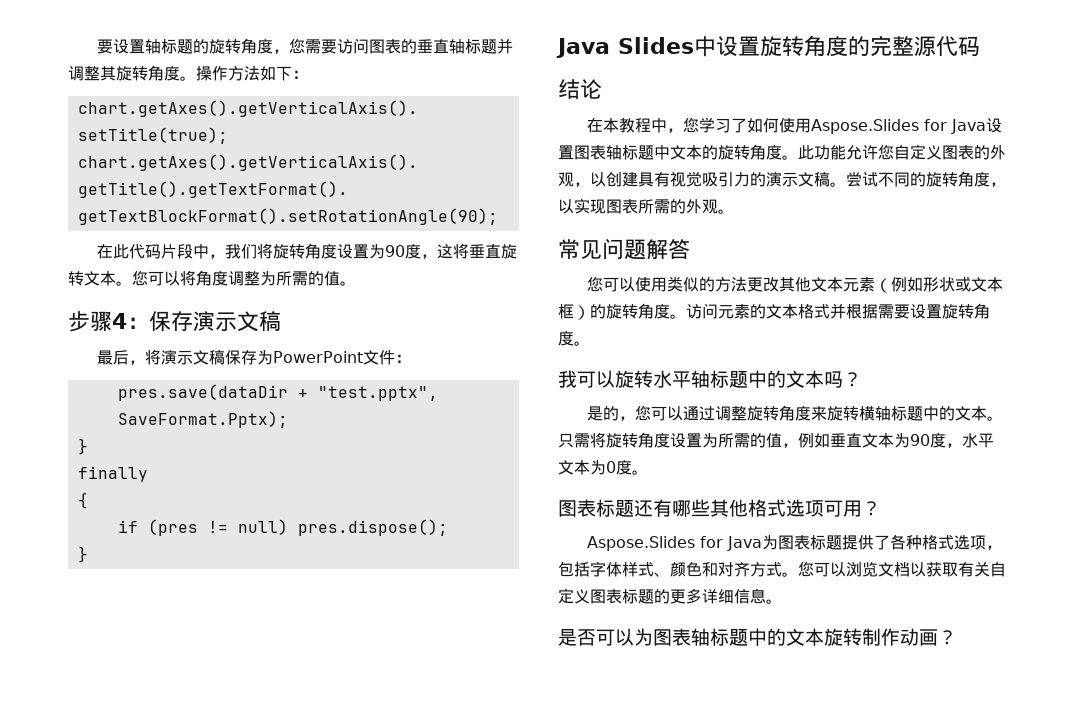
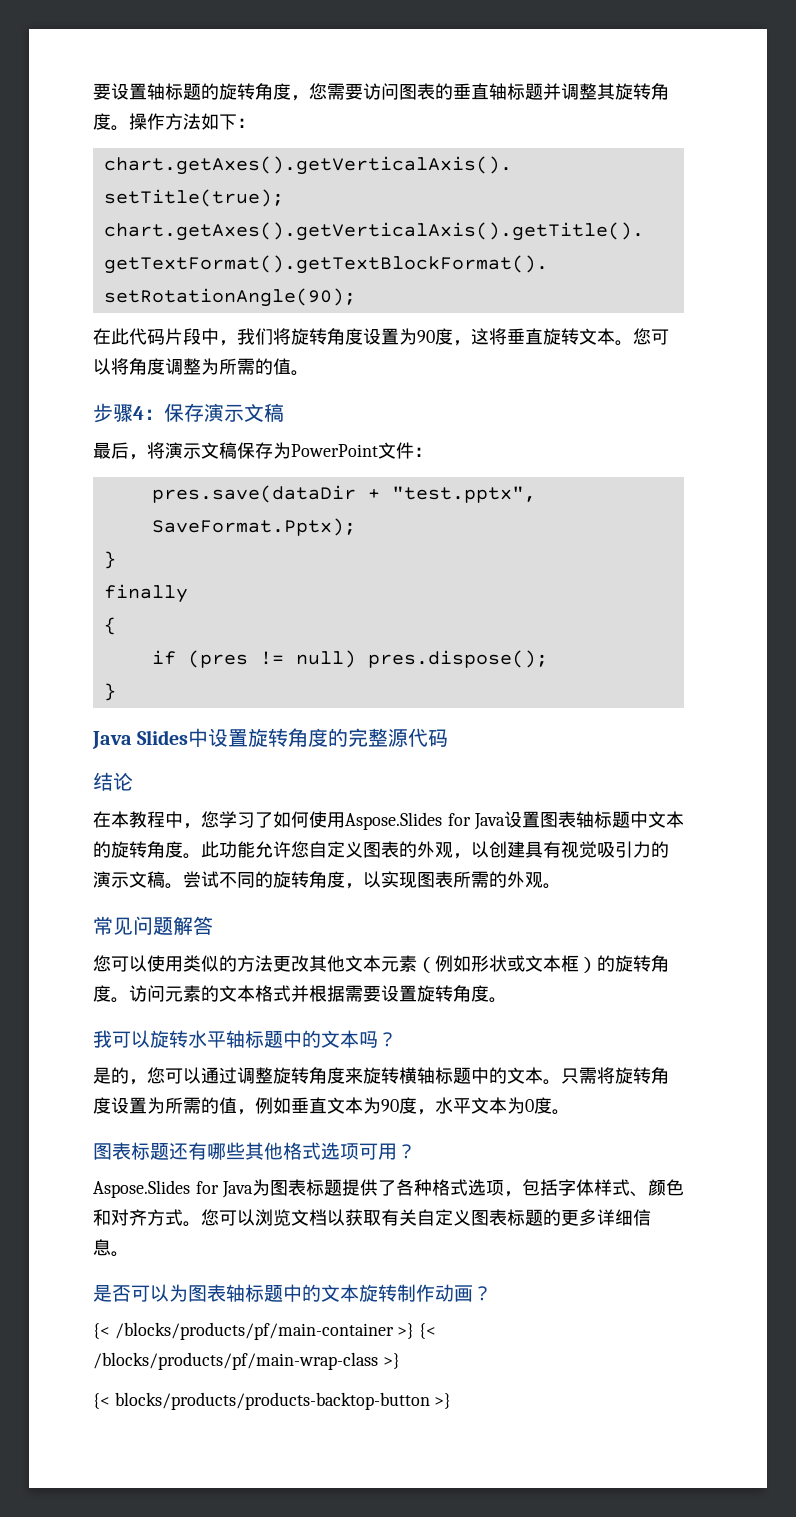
+ {< /blocks/products/pf/main-container >} {< /blocks/products/pf/main-wrap-class >}
+ {< blocks/products/products-backtop-button >}

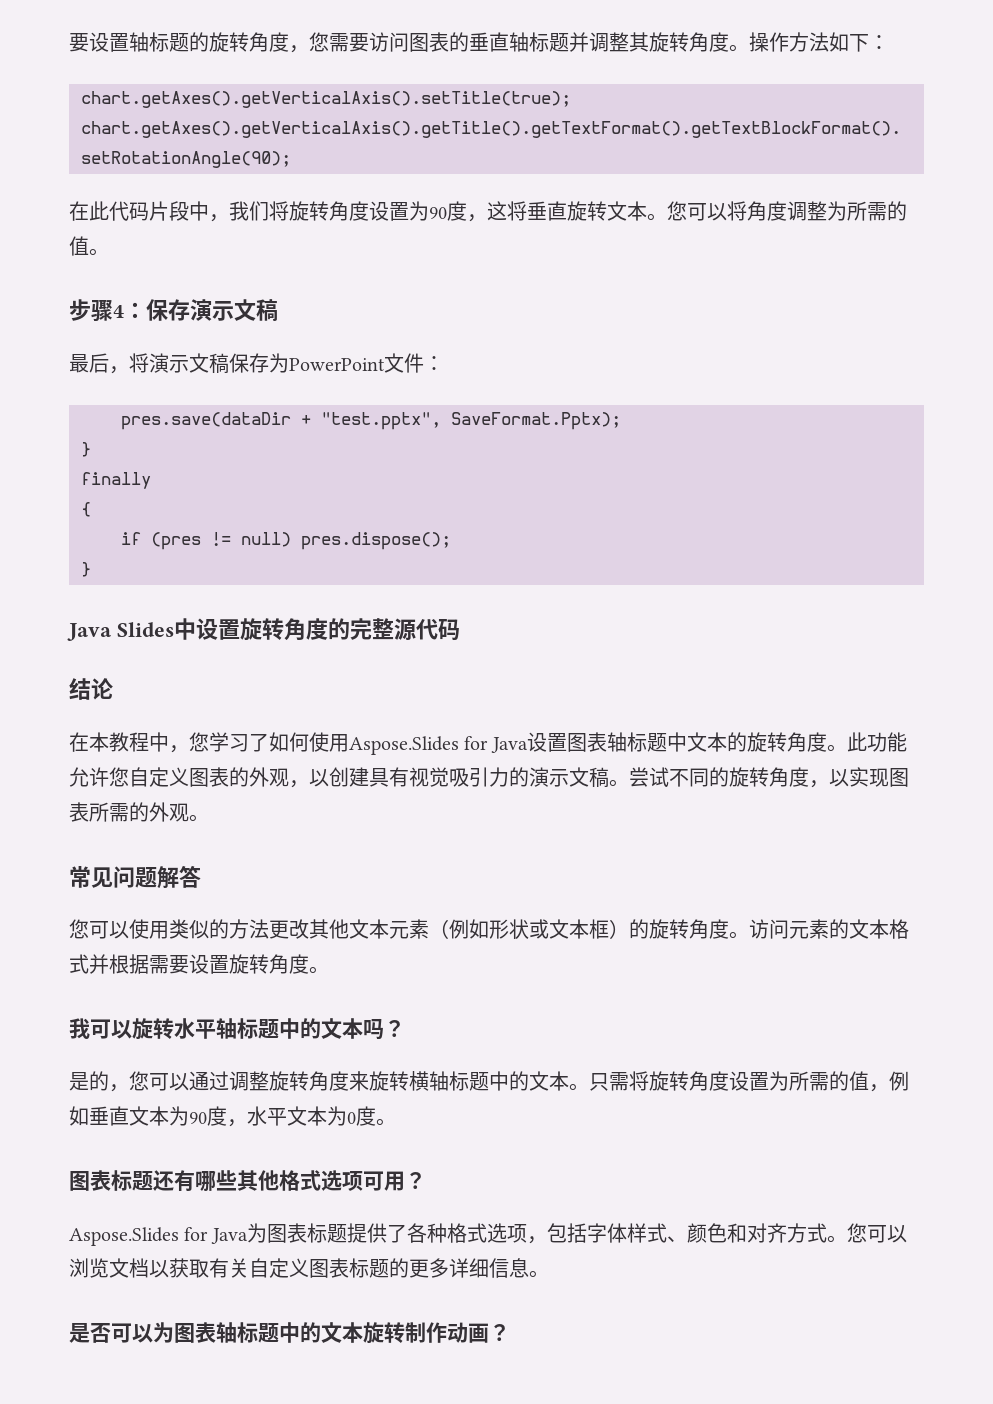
- {< /blocks/products/pf/main-container >} {< /blocks/products/pf/main-wrap-class >}
- {< blocks/products/products-backtop-button >}

